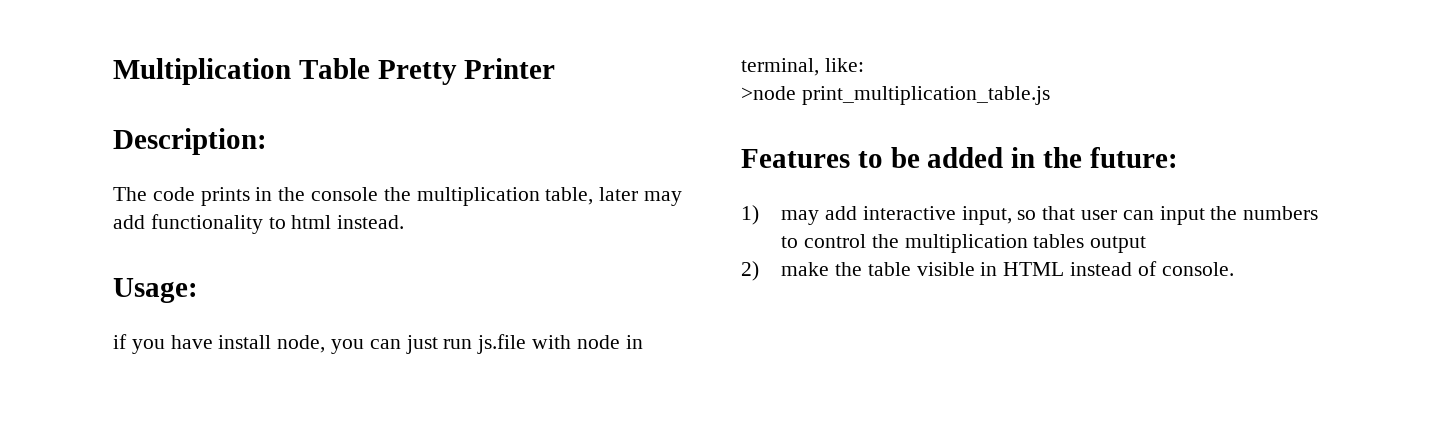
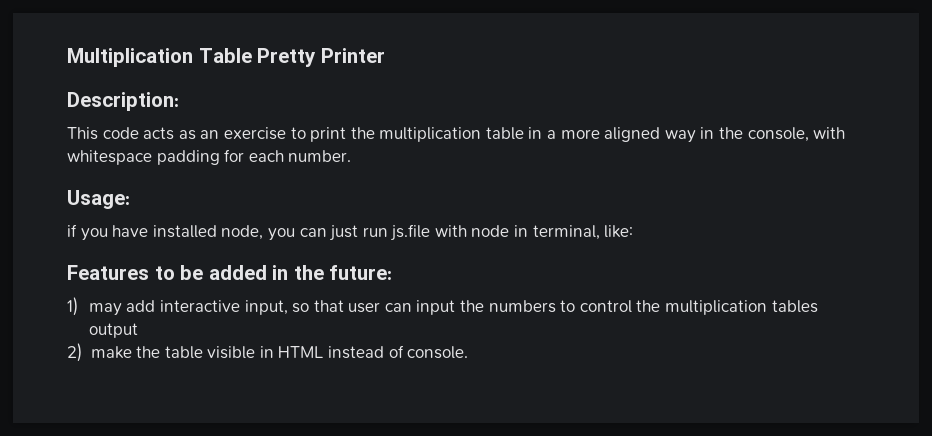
- The code prints in the console the multiplication table, later may add functionality to html instead.
+ This code acts as an exercise to print the multiplication table in a more aligned way in the console, with whitespace padding for each number.
- if you have install node, you can just run js.file with node in terminal, like:
+ if you have installed node, you can just run js.file with node in terminal, like:
- >node print_multiplication_table.js

